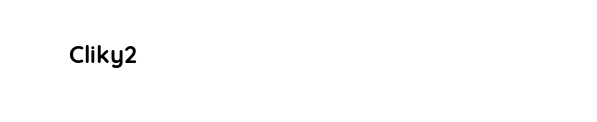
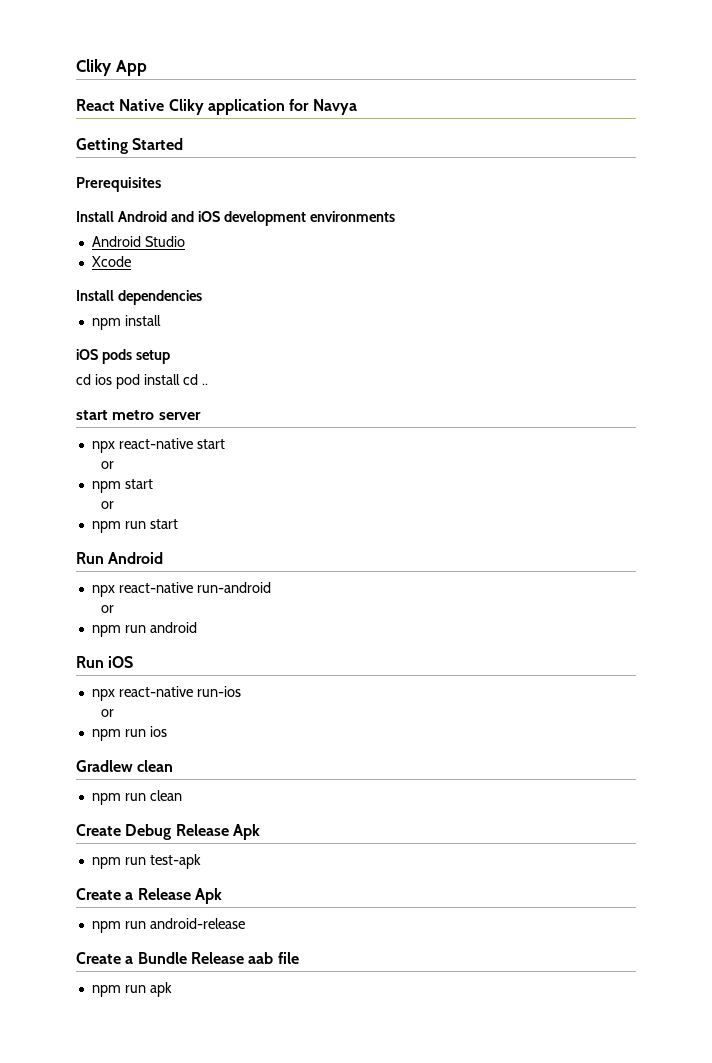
- Cliky2
+ Cliky App
+ React Native Cliky application for Navya
+ Getting Started
+ Prerequisites
+ Install Android and iOS development environments
+ Android Studio
+ Xcode
+ Install dependencies
+ npm install
+ iOS pods setup
+ cd ios pod install cd ..
+ start metro server
+ npx react-native start
+ or
+ npm start
+ or
+ npm run start
+ Run Android
+ npx react-native run-android
+ or
+ npm run android
+ Run iOS
+ npx react-native run-ios
+ or
+ npm run ios
+ Gradlew clean
+ npm run clean
+ Create Debug Release Apk
+ npm run test-apk
+ Create a Release Apk
+ npm run android-release
+ Create a Bundle Release aab file
+ npm run apk

